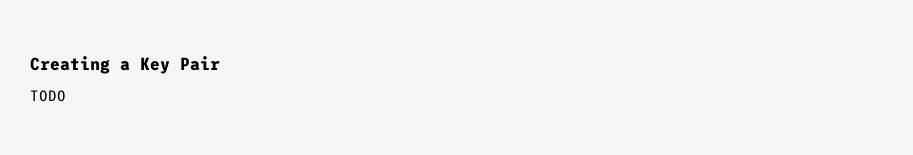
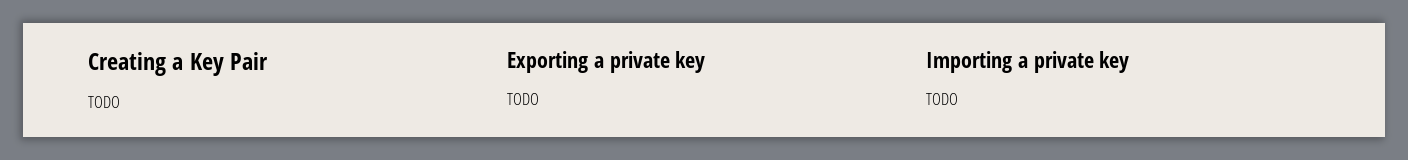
+ Exporting a private key
+ TODO
+ Importing a private key
+ TODO

